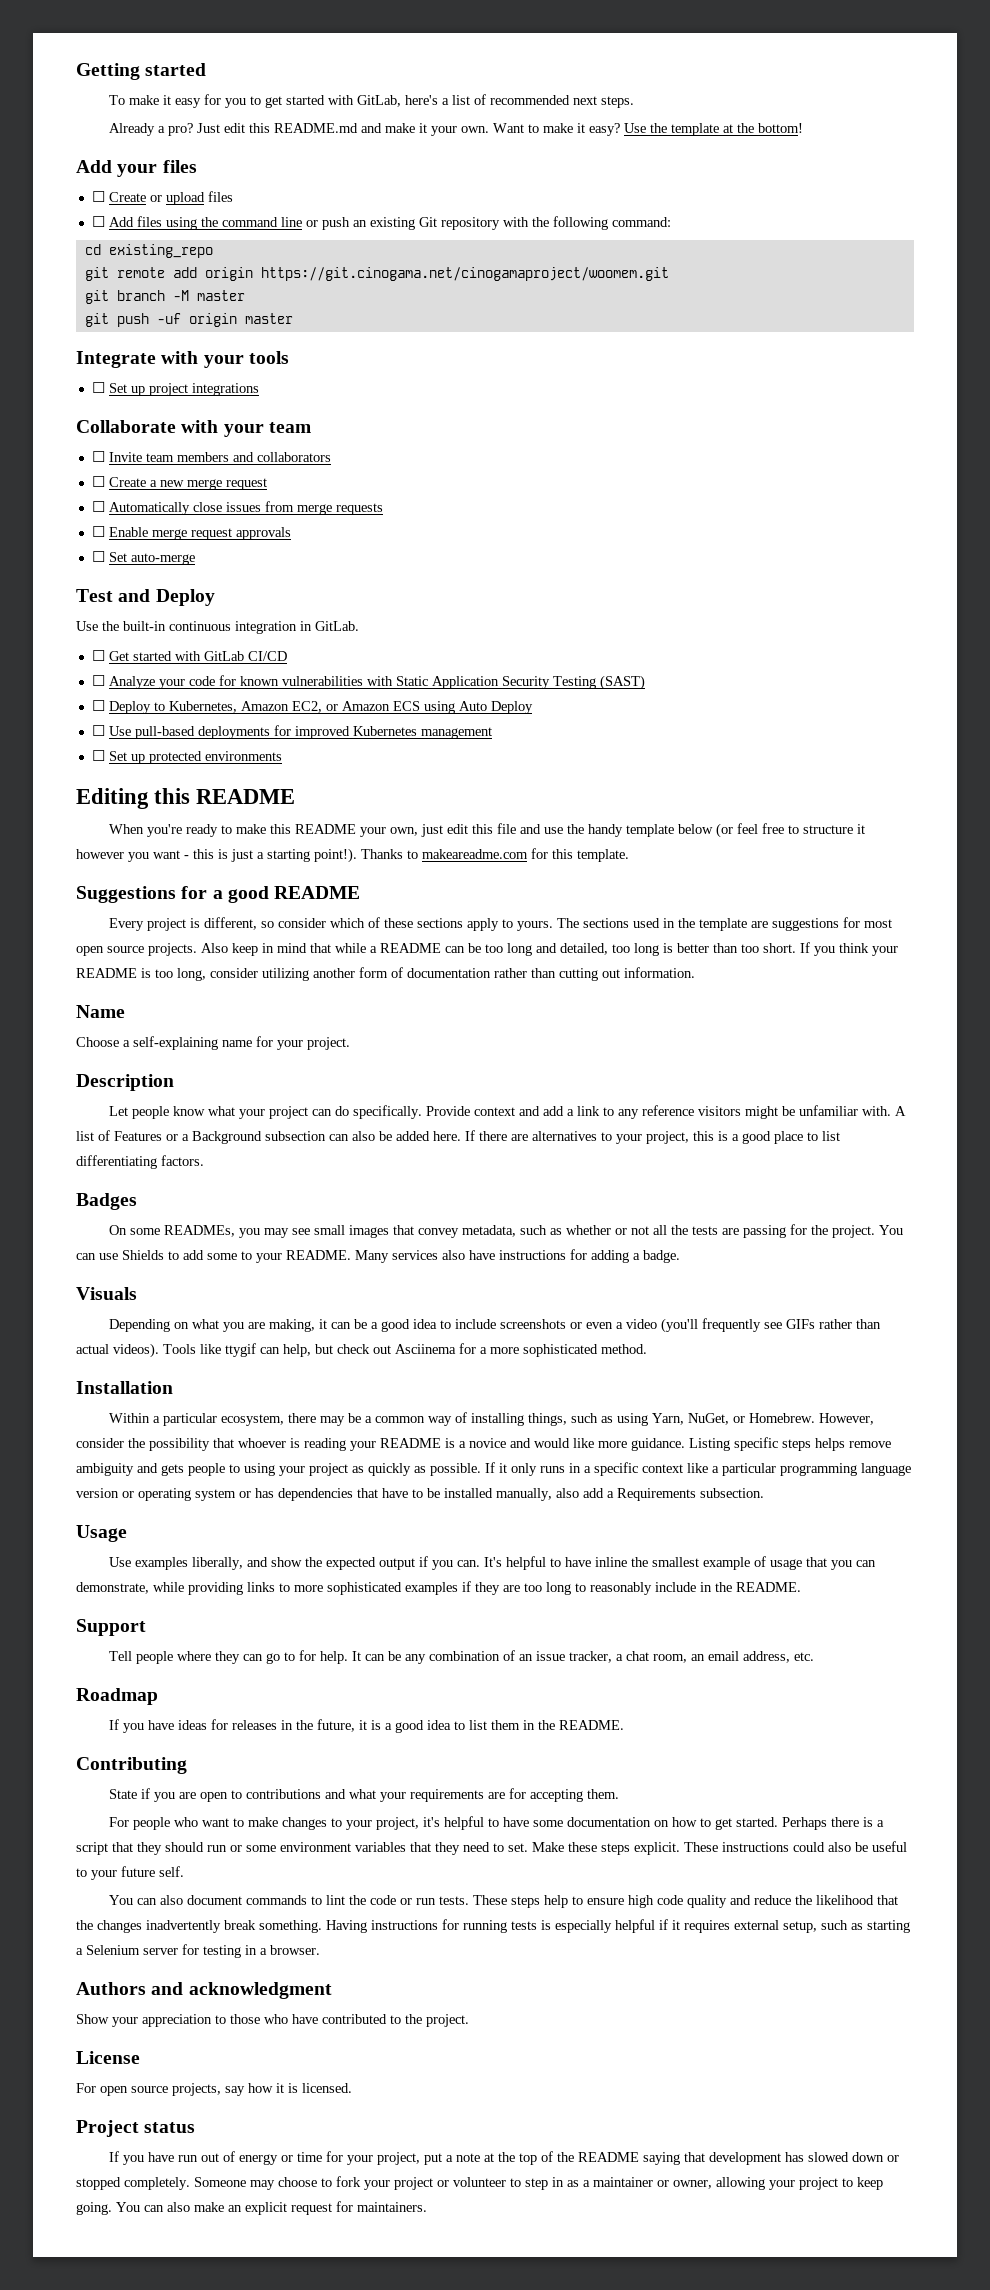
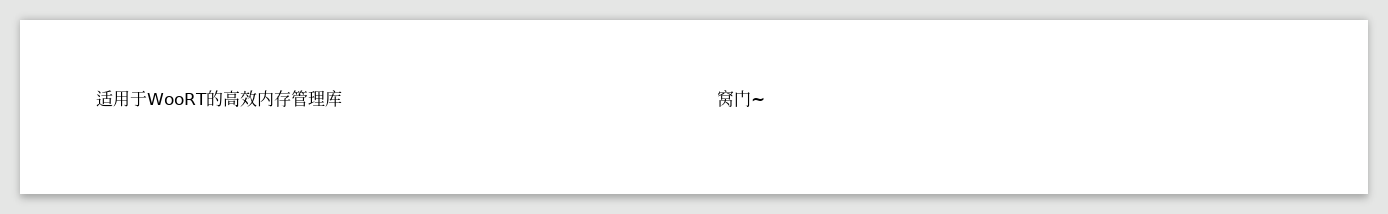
- Getting started
- To make it easy for you to get started with GitLab, here's a list of recommended next steps.
- Already a pro? Just edit this README.md and make it your own. Want to make it easy? Use the template at the bottom!
- Add your files
- ☐ Create or upload files
- ☐ Add files using the command line or push an existing Git repository with the following command:
- cd existing_repo
- git remote add origin https://git.cinogama.net/cinogamaproject/woomem.git
- git branch -M master
- git push -uf origin master
- Integrate with your tools
- ☐ Set up project integrations
- Collaborate with your team
- ☐ Invite team members and collaborators
- ☐ Create a new merge request
- ☐ Automatically close issues from merge requests
- ☐ Enable merge request approvals
- ☐ Set auto-merge
- Test and Deploy
- Use the built-in continuous integration in GitLab.
- ☐ Get started with GitLab CI/CD
- ☐ Analyze your code for known vulnerabilities with Static Application Security Testing (SAST)
- ☐ Deploy to Kubernetes, Amazon EC2, or Amazon ECS using Auto Deploy
- ☐ Use pull-based deployments for improved Kubernetes management
- ☐ Set up protected environments
- Editing this README
- When you're ready to make this README your own, just edit this file and use the handy template below (or feel free to structure it however you want - this is just a starting point!). Thanks to makeareadme.com for this template.
- Suggestions for a good README
- Every project is different, so consider which of these sections apply to yours. The sections used in the template are suggestions for most open source projects. Also keep in mind that while a README can be too long and detailed, too long is better than too short. If you think your README is too long, consider utilizing another form of documentation rather than cutting out information.
- Name
- Choose a self-explaining name for your project.
- Description
- Let people know what your project can do specifically. Provide context and add a link to any reference visitors might be unfamiliar with. A list of Features or a Background subsection can also be added here. If there are alternatives to your project, this is a good place to list differentiating factors.
- Badges
- On some READMEs, you may see small images that convey metadata, such as whether or not all the tests are passing for the project. You can use Shields to add some to your README. Many services also have instructions for adding a badge.
- Visuals
- Depending on what you are making, it can be a good idea to include screenshots or even a video (you'll frequently see GIFs rather than actual videos). Tools like ttygif can help, but check out Asciinema for a more sophisticated method.
- Installation
- Within a particular ecosystem, there may be a common way of installing things, such as using Yarn, NuGet, or Homebrew. However, consider the possibility that whoever is reading your README is a novice and would like more guidance. Listing specific steps helps remove ambiguity and gets people to using your project as quickly as possible. If it only runs in a specific context like a particular programming language version or operating system or has dependencies that have to be installed manually, also add a Requirements subsection.
- Usage
- Use examples liberally, and show the expected output if you can. It's helpful to have inline the smallest example of usage that you can demonstrate, while providing links to more sophisticated examples if they are too long to reasonably include in the README.
- Support
- Tell people where they can go to for help. It can be any combination of an issue tracker, a chat room, an email address, etc.
- Roadmap
- If you have ideas for releases in the future, it is a good idea to list them in the README.
- Contributing
- State if you are open to contributions and what your requirements are for accepting them.
- For people who want to make changes to your project, it's helpful to have some documentation on how to get started. Perhaps there is a script that they should run or some environment variables that they need to set. Make these steps explicit. These instructions could also be useful to your future self.
- You can also document commands to lint the code or run tests. These steps help to ensure high code quality and reduce the likelihood that the changes inadvertently break something. Having instructions for running tests is especially helpful if it requires external setup, such as starting a Selenium server for testing in a browser.
- Authors and acknowledgment
- Show your appreciation to those who have contributed to the project.
- License
- For open source projects, say how it is licensed.
- Project status
- If you have run out of energy or time for your project, put a note at the top of the README saying that development has slowed down or stopped completely. Someone may choose to fork your project or volunteer to step in as a maintainer or owner, allowing your project to keep going. You can also make an explicit request for maintainers.
+ 适用于WooRT的高效内存管理库
+ 窝门~

